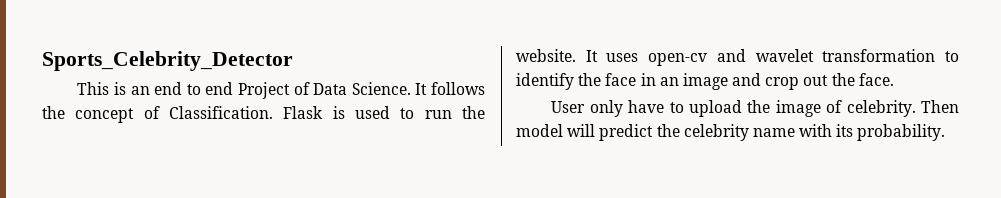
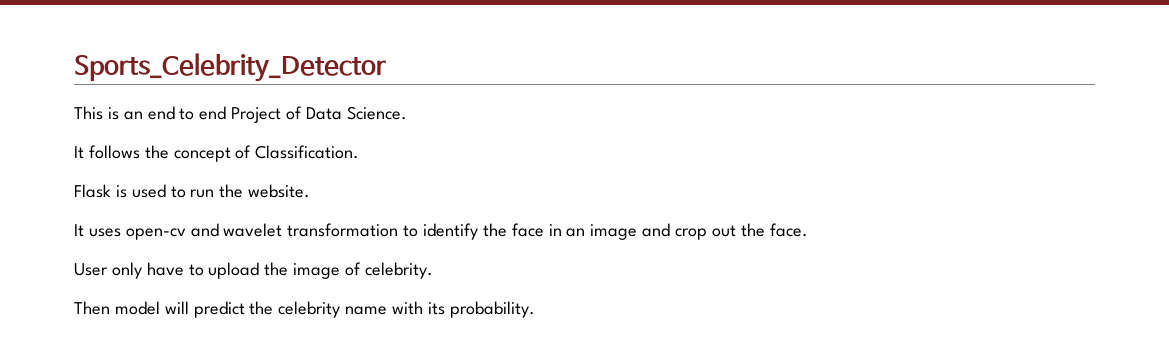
- This is an end to end Project of Data Science. It follows the concept of Classification. Flask is used to run the website. It uses open-cv and wavelet transformation to identify the face in an image and crop out the face.
+ This is an end to end Project of Data Science.
+ It follows the concept of Classification.
+ Flask is used to run the website.
+ It uses open-cv and wavelet transformation to identify the face in an image and crop out the face.
- User only have to upload the image of celebrity. Then model will predict the celebrity name with its probability.
+ User only have to upload the image of celebrity.
+ Then model will predict the celebrity name with its probability.

